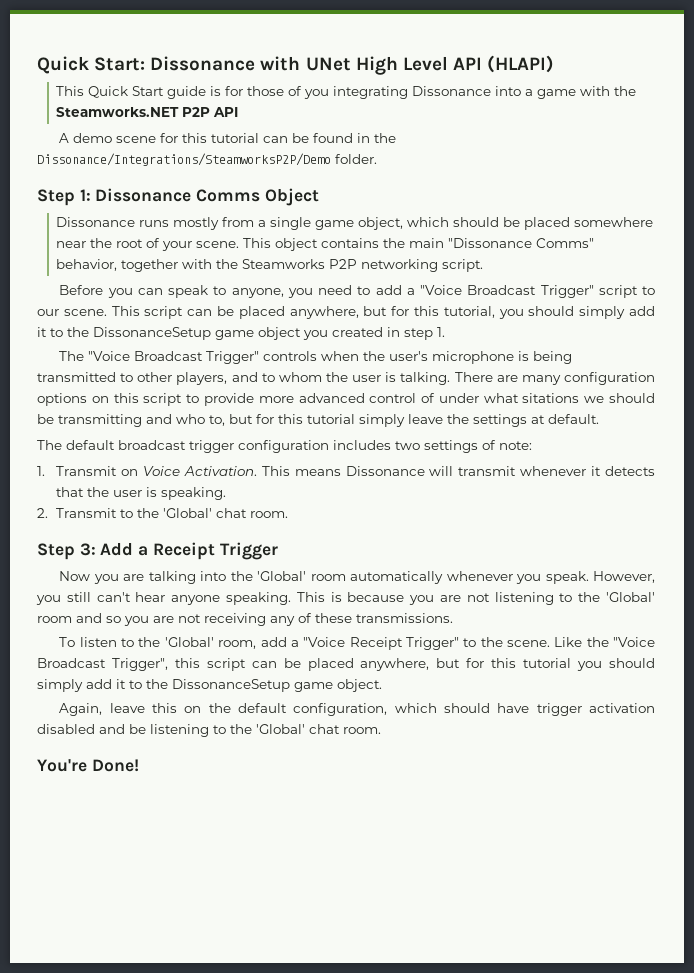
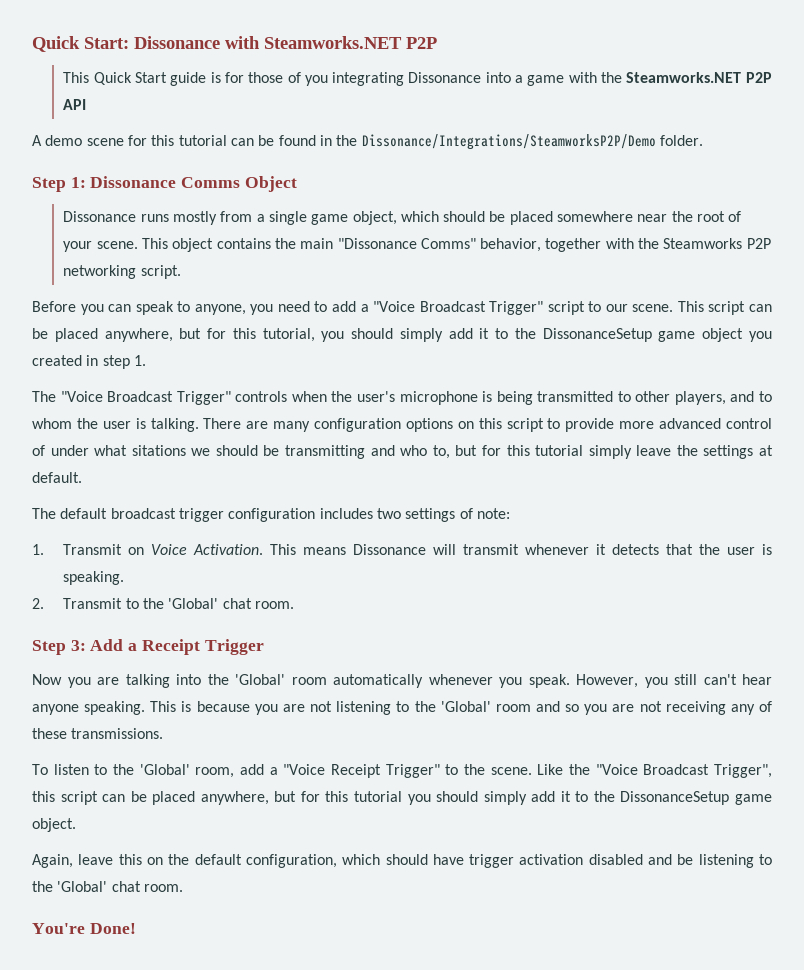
- Quick Start: Dissonance with UNet High Level API (HLAPI)
+ Quick Start: Dissonance with Steamworks.NET P2P

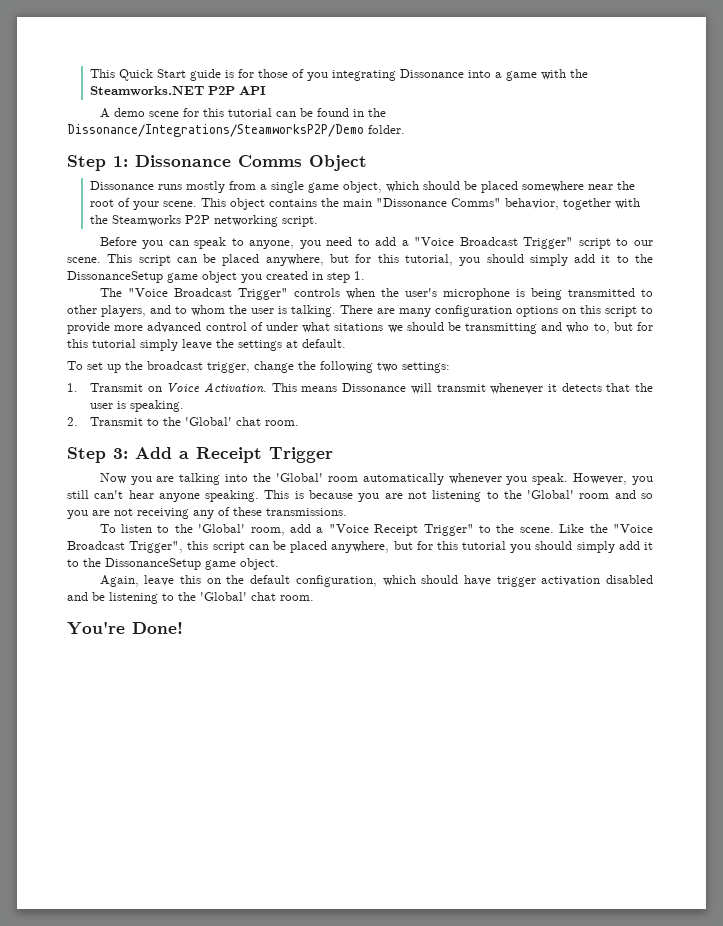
- Quick Start: Dissonance with Steamworks.NET P2P
- The default broadcast trigger configuration includes two settings of note:
+ To set up the broadcast trigger, change the following two settings:

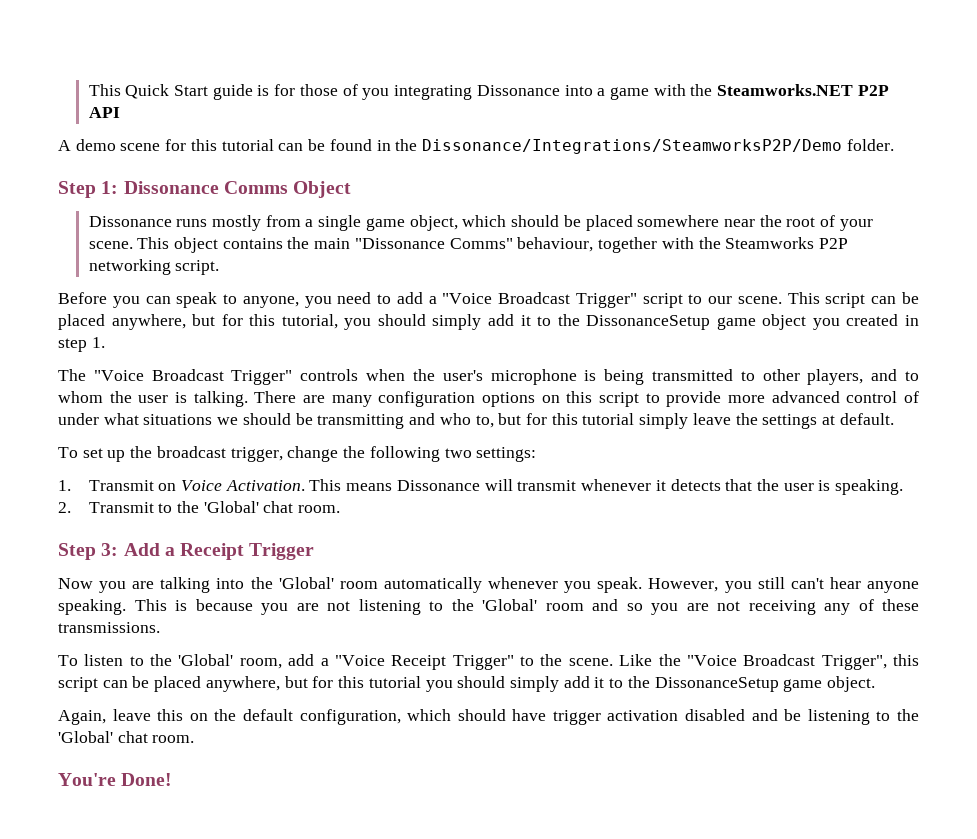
- This object contains the main "Dissonance Comms" behavior, together with the Steamworks P2P networking script.
+ This object contains the main "Dissonance Comms" behaviour, together with the Steamworks P2P networking script.
- There are many configuration options on this script to provide more advanced control of under what sitations we should be transmitting and who to, but for this tutorial simply leave the settings at default.
+ There are many configuration options on this script to provide more advanced control of under what situations we should be transmitting and who to, but for this tutorial simply leave the settings at default.

